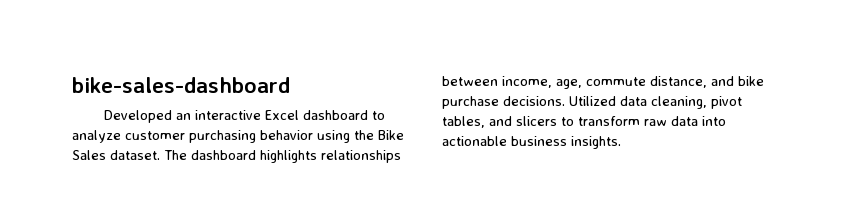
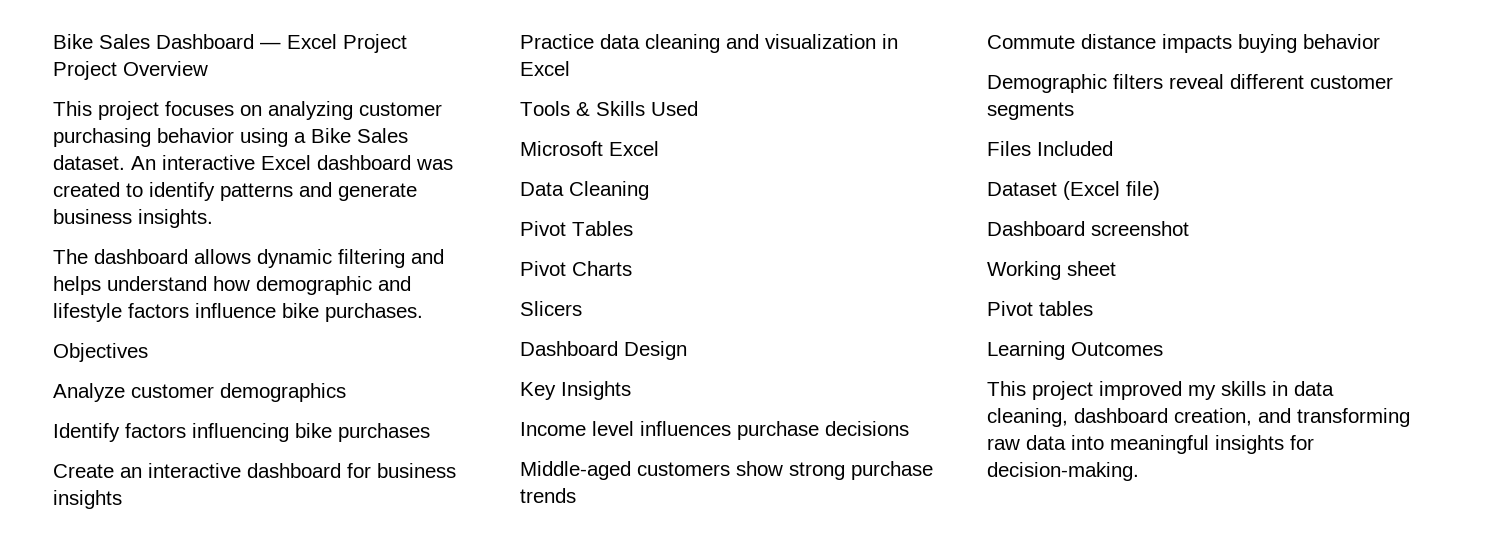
- bike-sales-dashboard
- Developed an interactive Excel dashboard to analyze customer purchasing behavior using the Bike Sales dataset.
+ Bike Sales Dashboard — Excel Project Project Overview
+ This project focuses on analyzing customer purchasing behavior using a Bike Sales dataset.
- The dashboard highlights relationships between income, age, commute distance, and bike purchase decisions. Utilized data cleaning, pivot tables, and slicers to transform raw data into actionable business insights.
+ An interactive Excel dashboard was created to identify patterns and generate business insights.
+ The dashboard allows dynamic filtering and helps understand how demographic and lifestyle factors influence bike purchases.
+ Objectives
+ Analyze customer demographics
+ Identify factors influencing bike purchases
+ Create an interactive dashboard for business insights
+ Practice data cleaning and visualization in Excel
+ Tools & Skills Used
+ Microsoft Excel
+ Data Cleaning
+ Pivot Tables
+ Pivot Charts
+ Slicers
+ Dashboard Design
+ Key Insights
+ Income level influences purchase decisions
+ Middle-aged customers show strong purchase trends
+ Commute distance impacts buying behavior
+ Demographic filters reveal different customer segments
+ Files Included
+ Dataset (Excel file)
+ Dashboard screenshot
+ Working sheet
+ Pivot tables
+ Learning Outcomes
+ This project improved my skills in data cleaning, dashboard creation, and transforming raw data into meaningful insights for decision-making.

